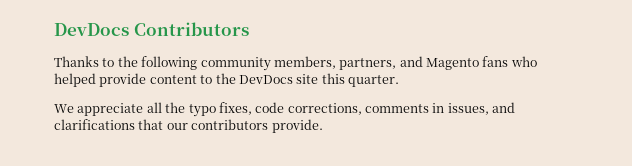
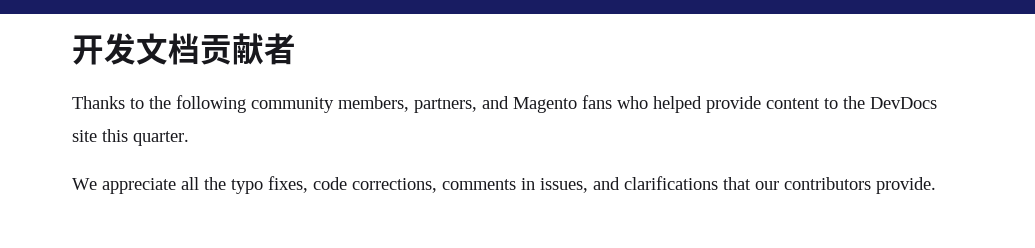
- DevDocs Contributors
+ 开发文档贡献者

